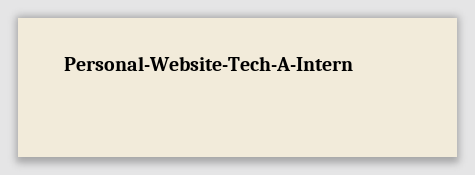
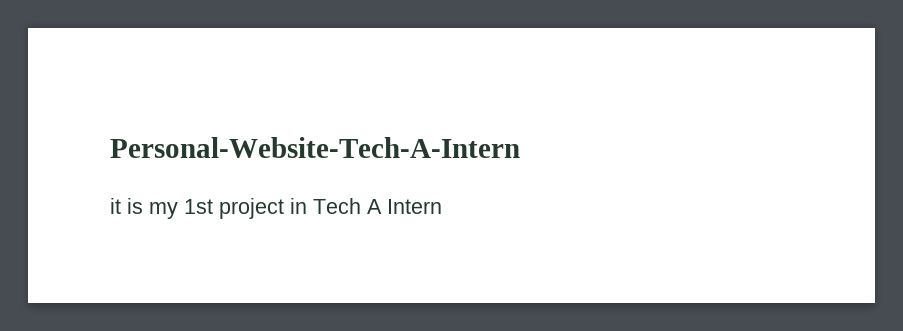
+ it is my 1st project in Tech A Intern

